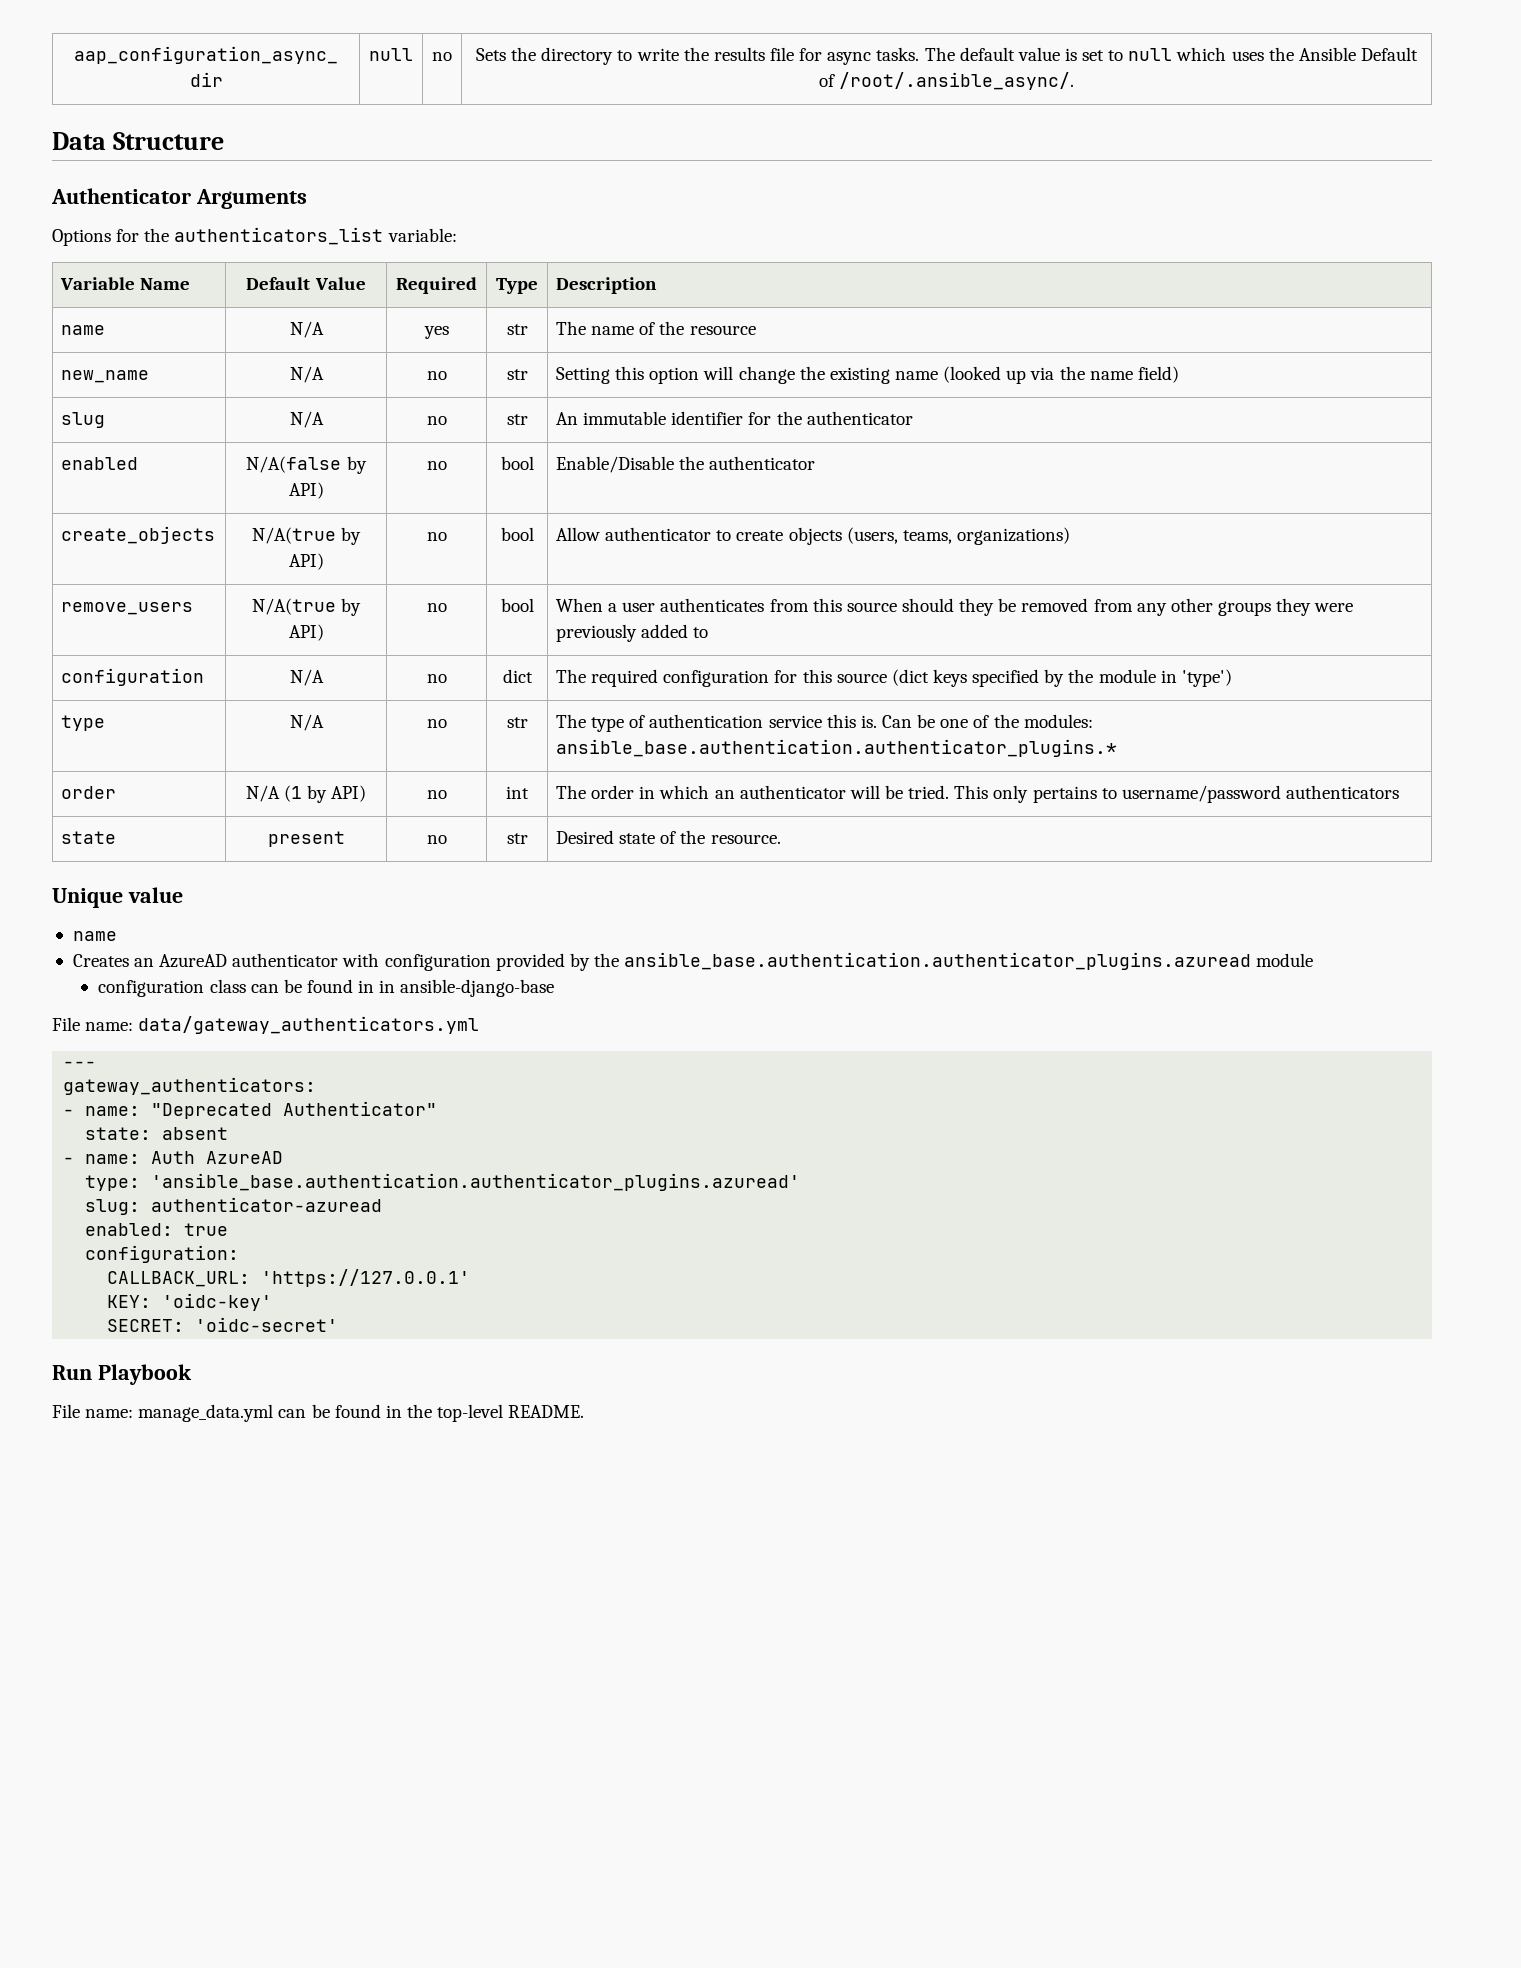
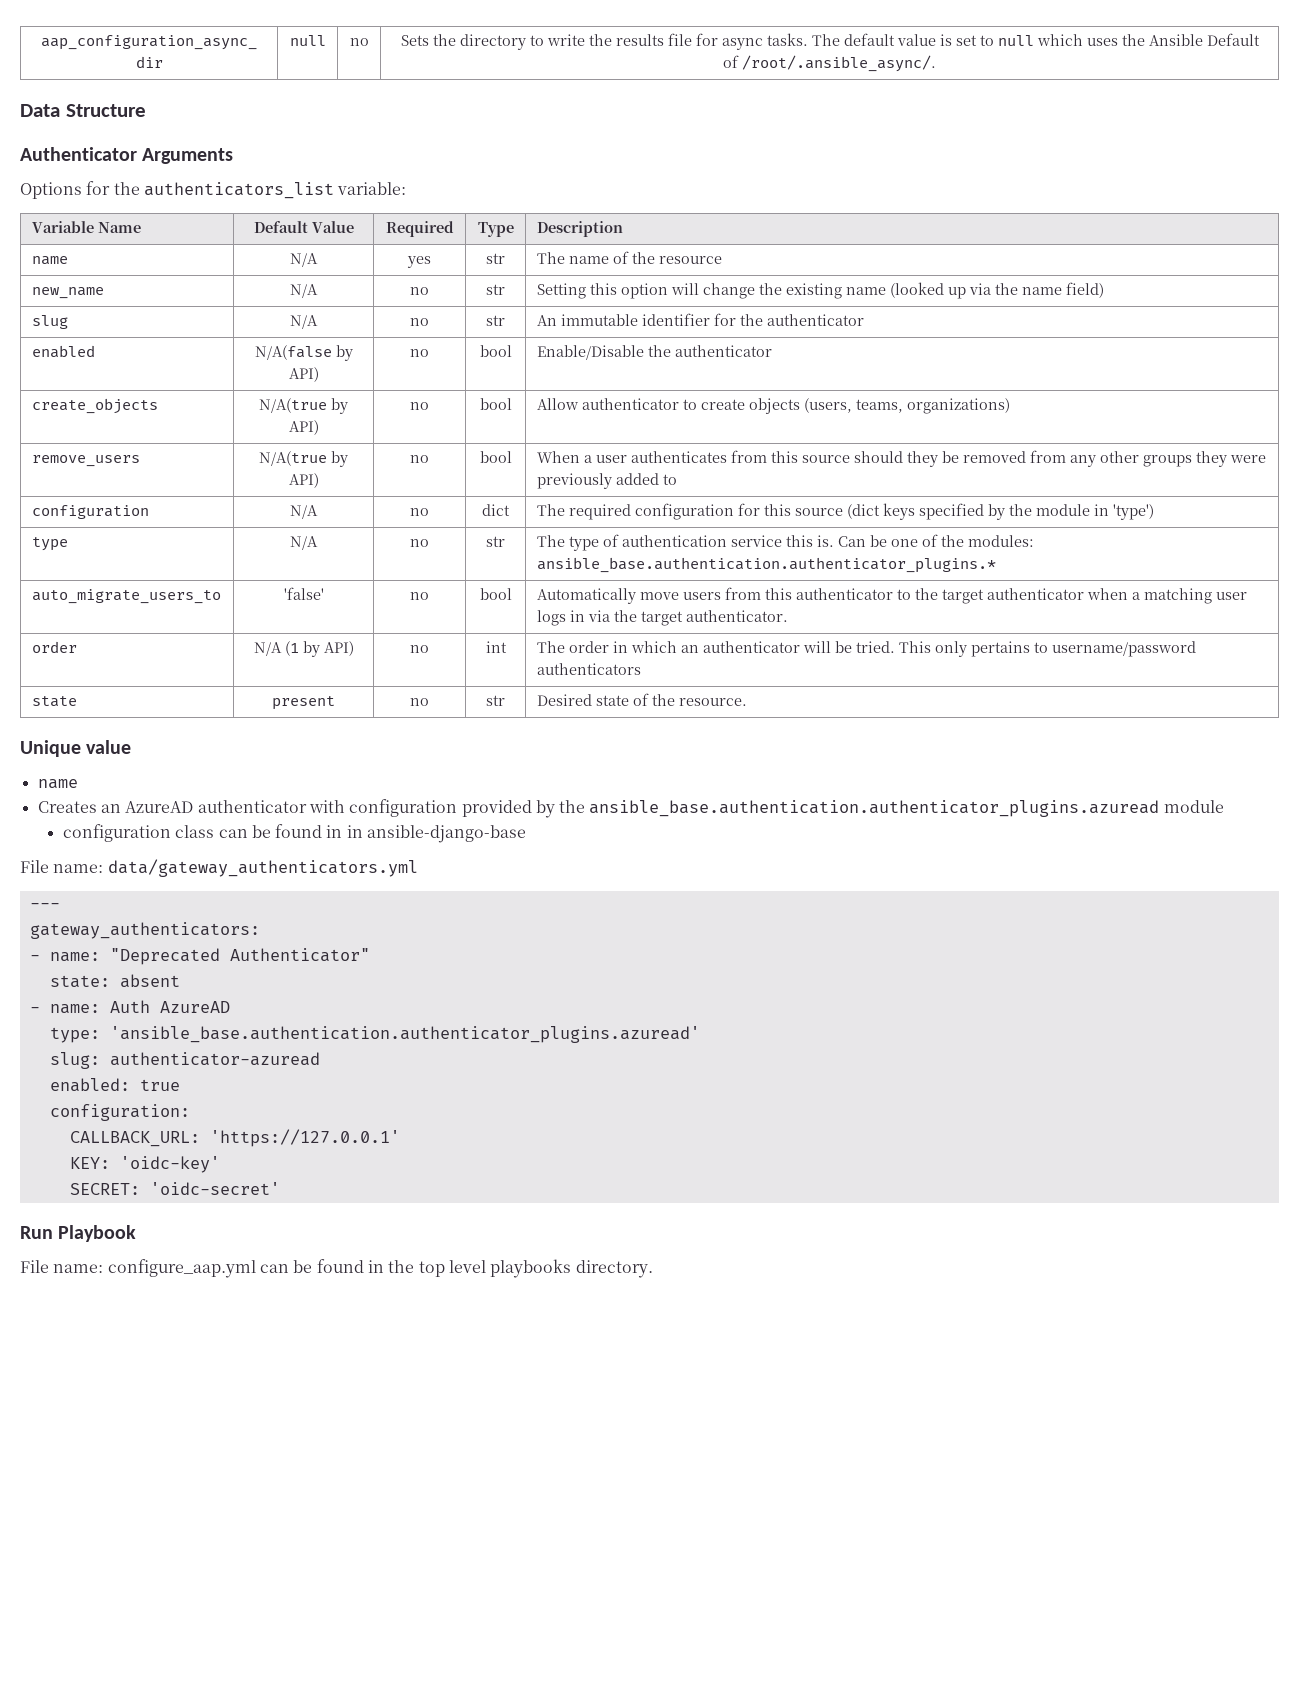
+ auto_migrate_users_to | 'false' | no | bool | Automatically move users from this authenticator to the target authenticator when a matching user logs in via the target authenticator.
- File name: manage_data.yml can be found in the top-level README.
+ File name: configure_aap.yml can be found in the top level playbooks directory.

